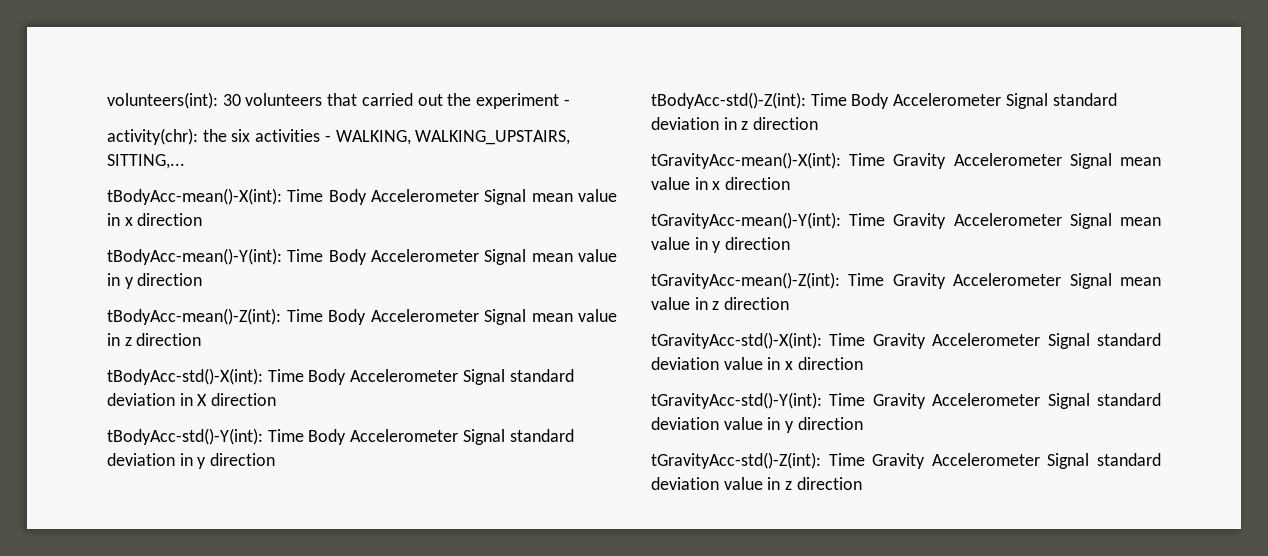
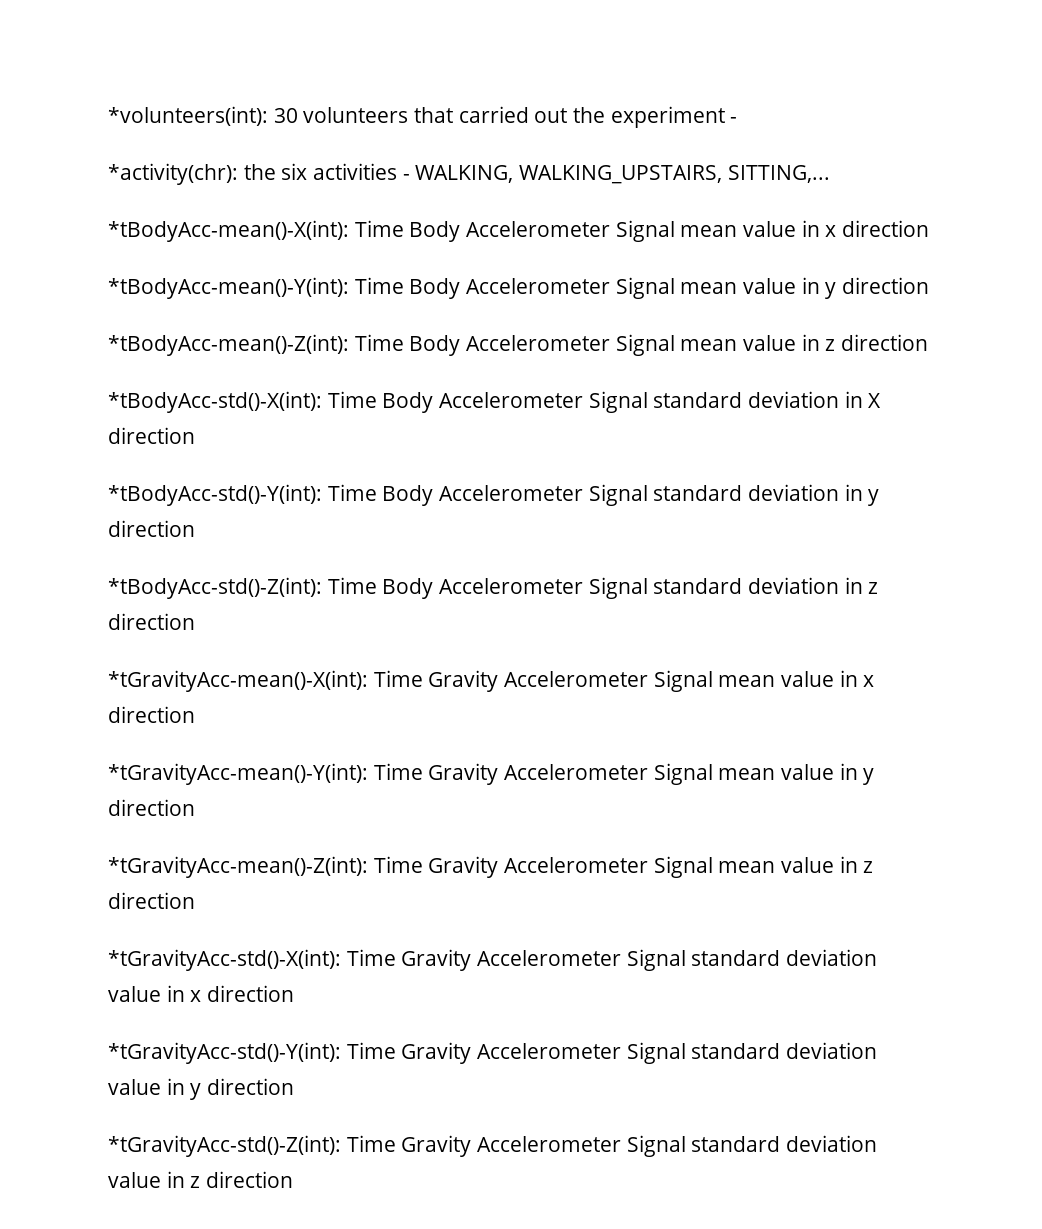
- volunteers(int): 30 volunteers that carried out the experiment -
+ *volunteers(int): 30 volunteers that carried out the experiment -
- activity(chr): the six activities - WALKING, WALKING_UPSTAIRS, SITTING,...
+ *activity(chr): the six activities - WALKING, WALKING_UPSTAIRS, SITTING,...
- tBodyAcc-mean()-X(int): Time Body Accelerometer Signal mean value in x direction
+ *tBodyAcc-mean()-X(int): Time Body Accelerometer Signal mean value in x direction
- tBodyAcc-mean()-Y(int): Time Body Accelerometer Signal mean value in y direction
+ *tBodyAcc-mean()-Y(int): Time Body Accelerometer Signal mean value in y direction
- tBodyAcc-mean()-Z(int): Time Body Accelerometer Signal mean value in z direction
+ *tBodyAcc-mean()-Z(int): Time Body Accelerometer Signal mean value in z direction
- tBodyAcc-std()-X(int): Time Body Accelerometer Signal standard deviation in X direction
+ *tBodyAcc-std()-X(int): Time Body Accelerometer Signal standard deviation in X direction
- tBodyAcc-std()-Y(int): Time Body Accelerometer Signal standard deviation in y direction
+ *tBodyAcc-std()-Y(int): Time Body Accelerometer Signal standard deviation in y direction
- tBodyAcc-std()-Z(int): Time Body Accelerometer Signal standard deviation in z direction
+ *tBodyAcc-std()-Z(int): Time Body Accelerometer Signal standard deviation in z direction
- tGravityAcc-mean()-X(int): Time Gravity Accelerometer Signal mean value in x direction
+ *tGravityAcc-mean()-X(int): Time Gravity Accelerometer Signal mean value in x direction
- tGravityAcc-mean()-Y(int): Time Gravity Accelerometer Signal mean value in y direction
+ *tGravityAcc-mean()-Y(int): Time Gravity Accelerometer Signal mean value in y direction
- tGravityAcc-mean()-Z(int): Time Gravity Accelerometer Signal mean value in z direction
+ *tGravityAcc-mean()-Z(int): Time Gravity Accelerometer Signal mean value in z direction
- tGravityAcc-std()-X(int): Time Gravity Accelerometer Signal standard deviation value in x direction
+ *tGravityAcc-std()-X(int): Time Gravity Accelerometer Signal standard deviation value in x direction
- tGravityAcc-std()-Y(int): Time Gravity Accelerometer Signal standard deviation value in y direction
+ *tGravityAcc-std()-Y(int): Time Gravity Accelerometer Signal standard deviation value in y direction
- tGravityAcc-std()-Z(int): Time Gravity Accelerometer Signal standard deviation value in z direction
+ *tGravityAcc-std()-Z(int): Time Gravity Accelerometer Signal standard deviation value in z direction

